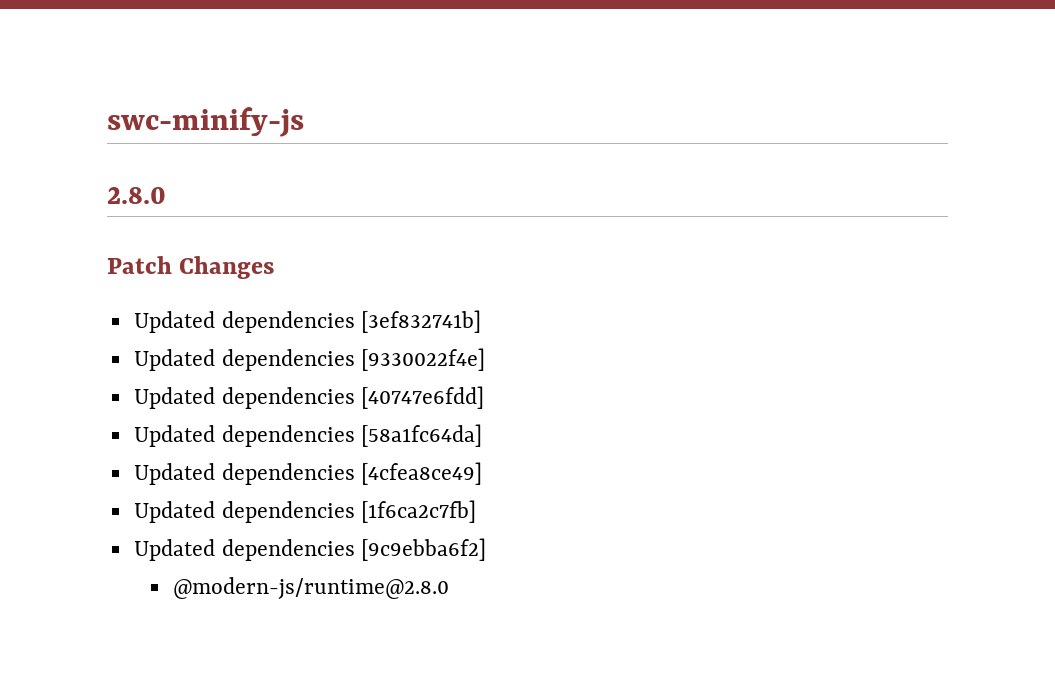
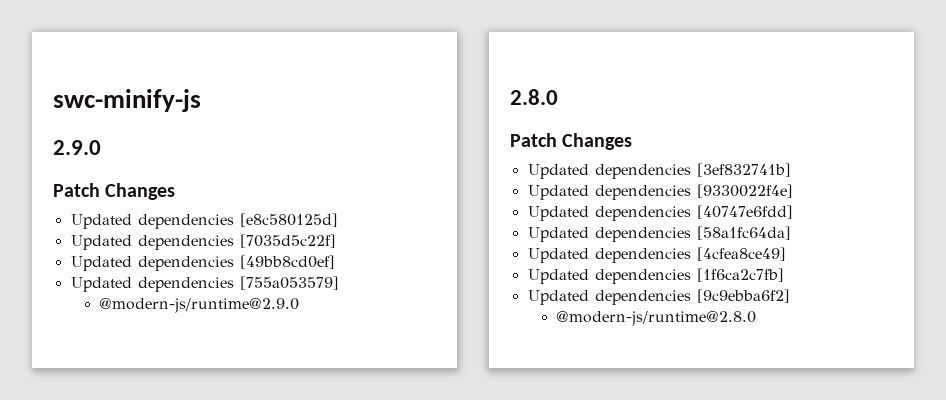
+ 2.9.0
+ Patch Changes
+ Updated dependencies [e8c580125d]
+ Updated dependencies [7035d5c22f]
+ Updated dependencies [49bb8cd0ef]
+ Updated dependencies [755a053579]
+ @modern-js/runtime@2.9.0

